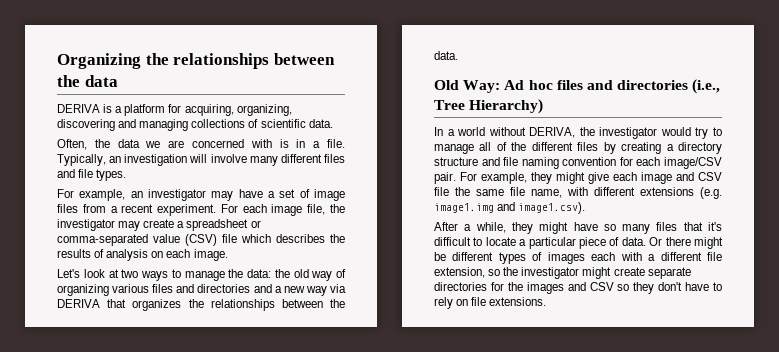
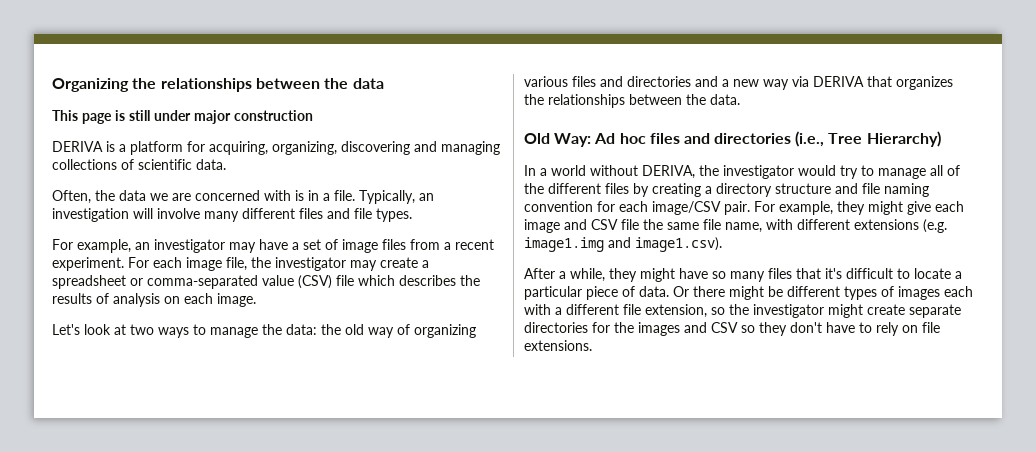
+ This page is still under major construction

